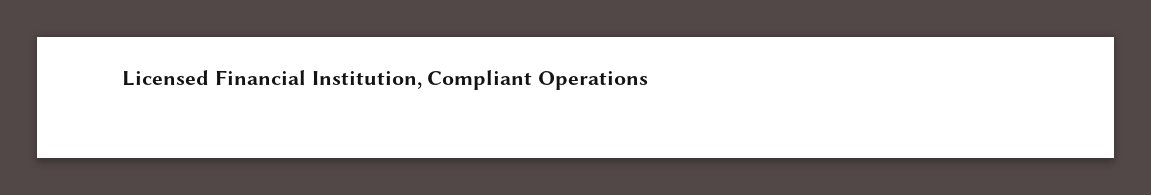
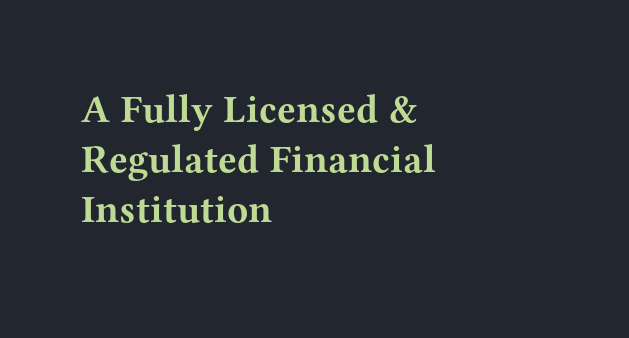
- Licensed Financial Institution, Compliant Operations
+ A Fully Licensed & Regulated Financial Institution

